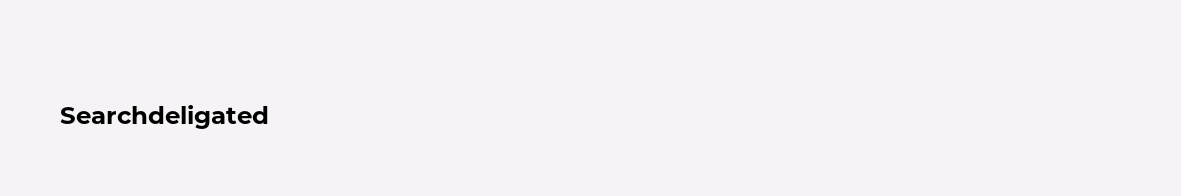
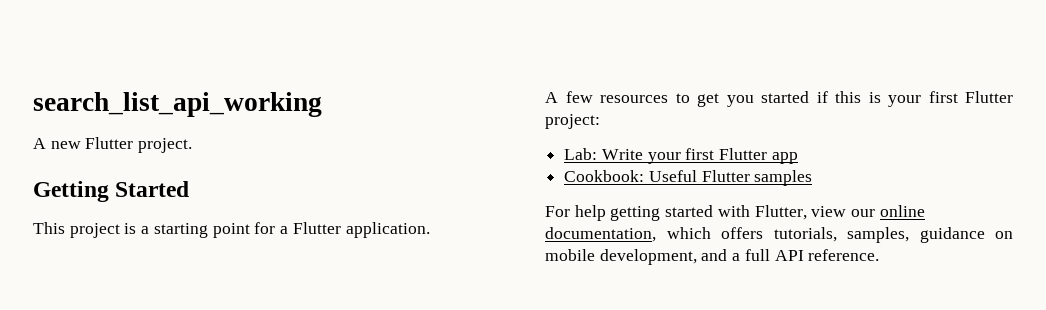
- Searchdeligated
+ search_list_api_working
+ A new Flutter project.
+ Getting Started
+ This project is a starting point for a Flutter application.
+ A few resources to get you started if this is your first Flutter project:
+ Lab: Write your first Flutter app
+ Cookbook: Useful Flutter samples
+ For help getting started with Flutter, view our online documentation, which offers tutorials, samples, guidance on mobile development, and a full API reference.

